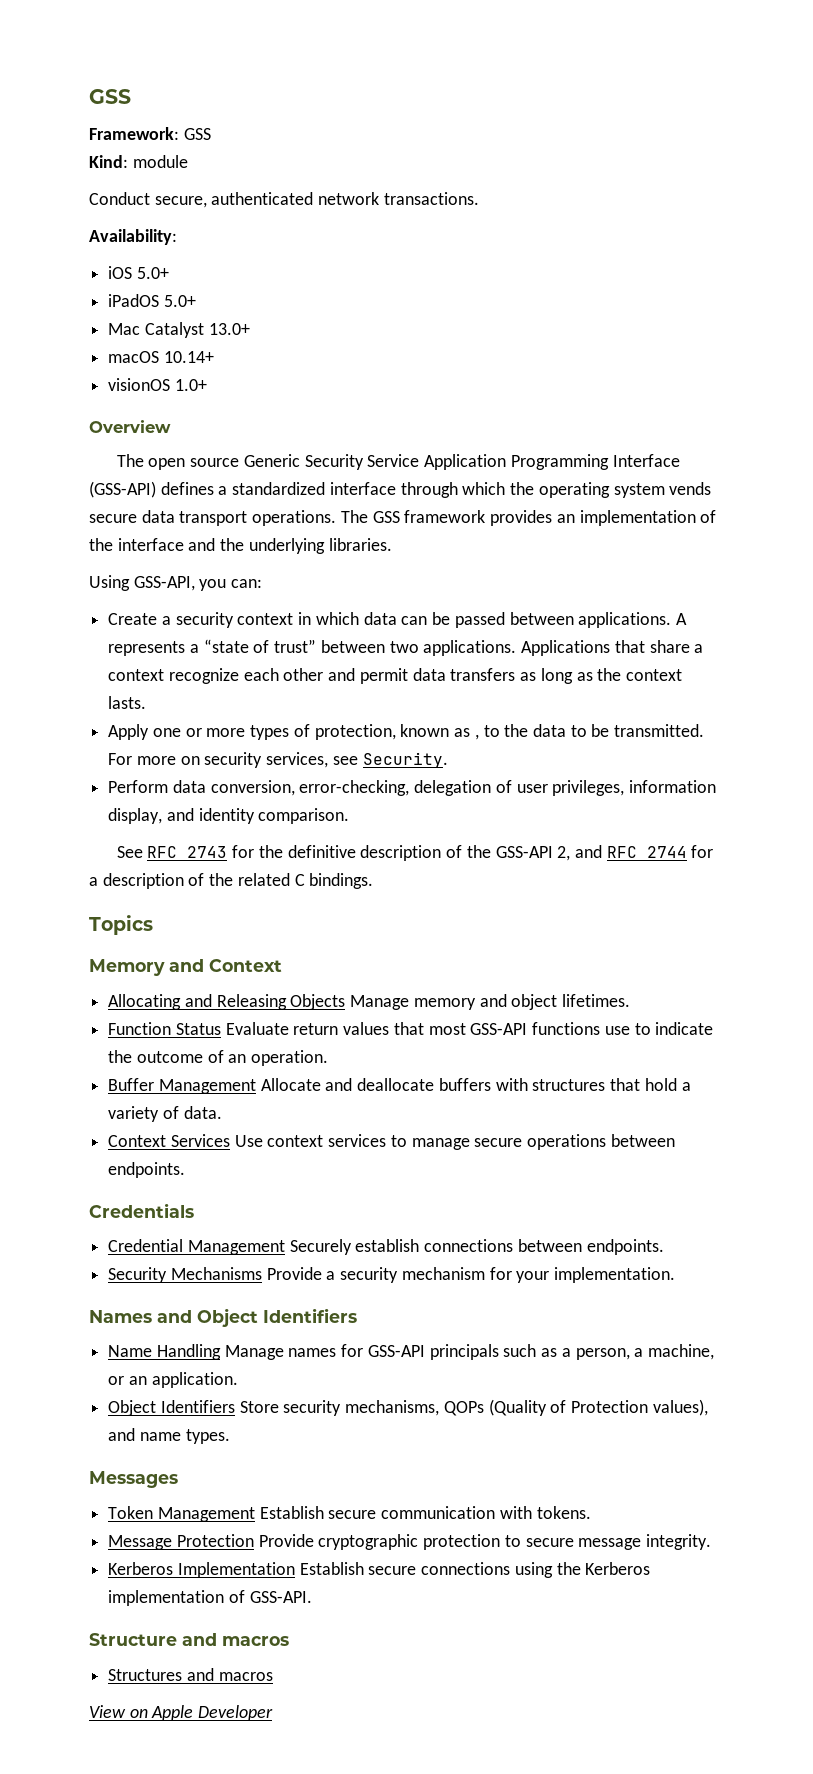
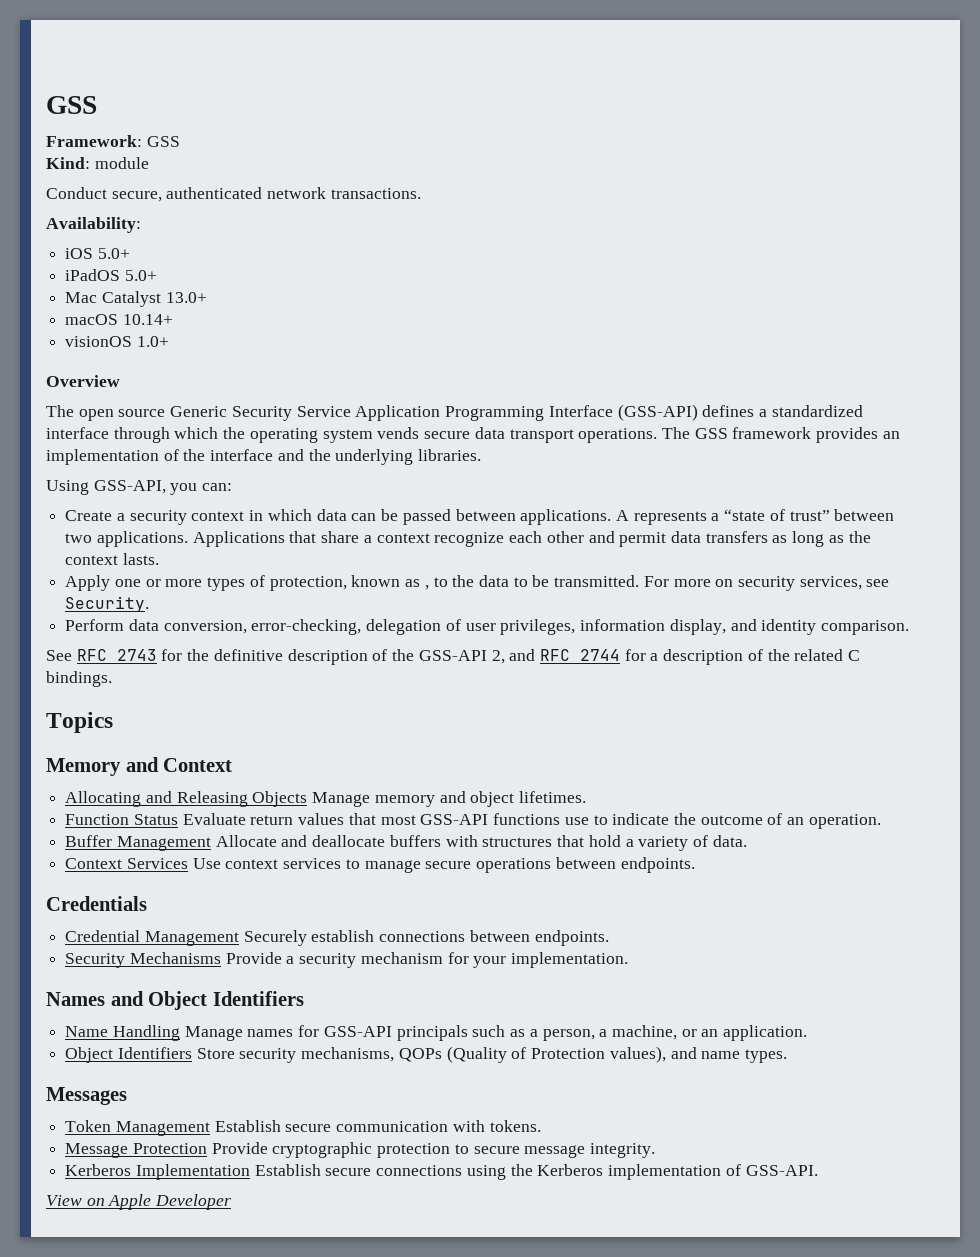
- Structure and macros
- Structures and macros

